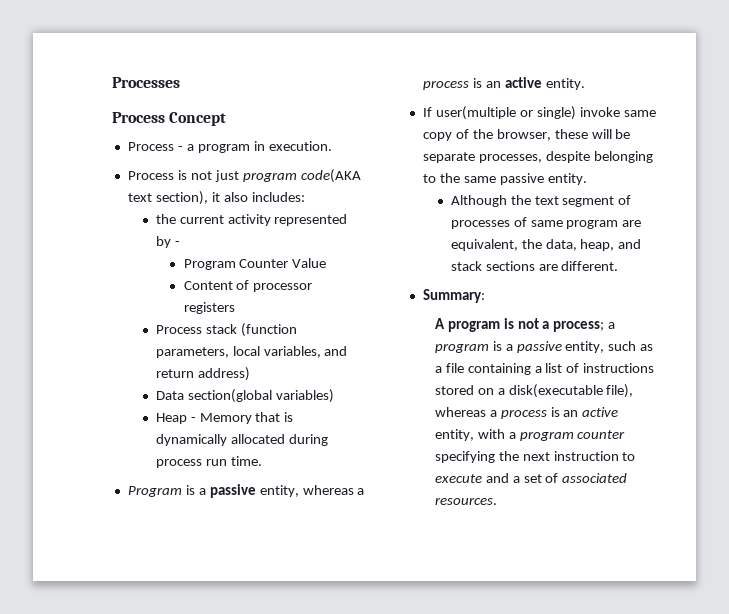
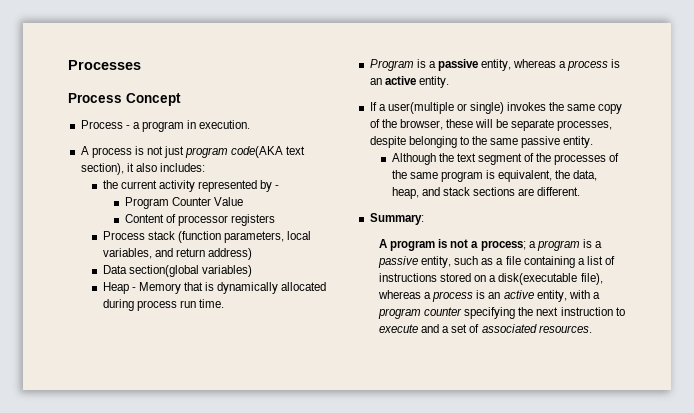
- Process is not just program code(AKA text section), it also includes:
+ A process is not just program code(AKA text section), it also includes:
- If user(multiple or single) invoke same copy of the browser, these will be separate processes, despite belonging to the same passive entity.
+ If a user(multiple or single) invokes the same copy of the browser, these will be separate processes, despite belonging to the same passive entity.
- Although the text segment of processes of same program are equivalent, the data, heap, and stack sections are different.
+ Although the text segment of the processes of the same program is equivalent, the data, heap, and stack sections are different.

